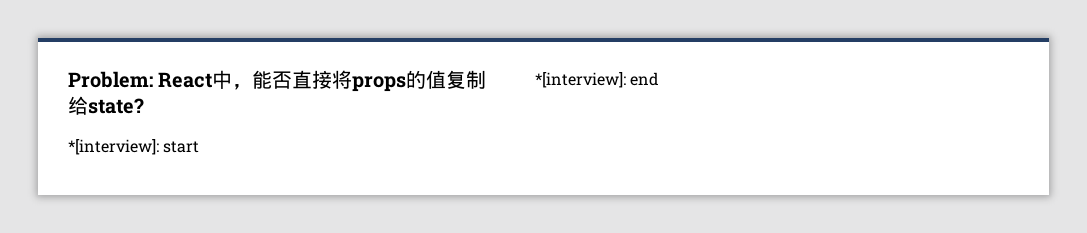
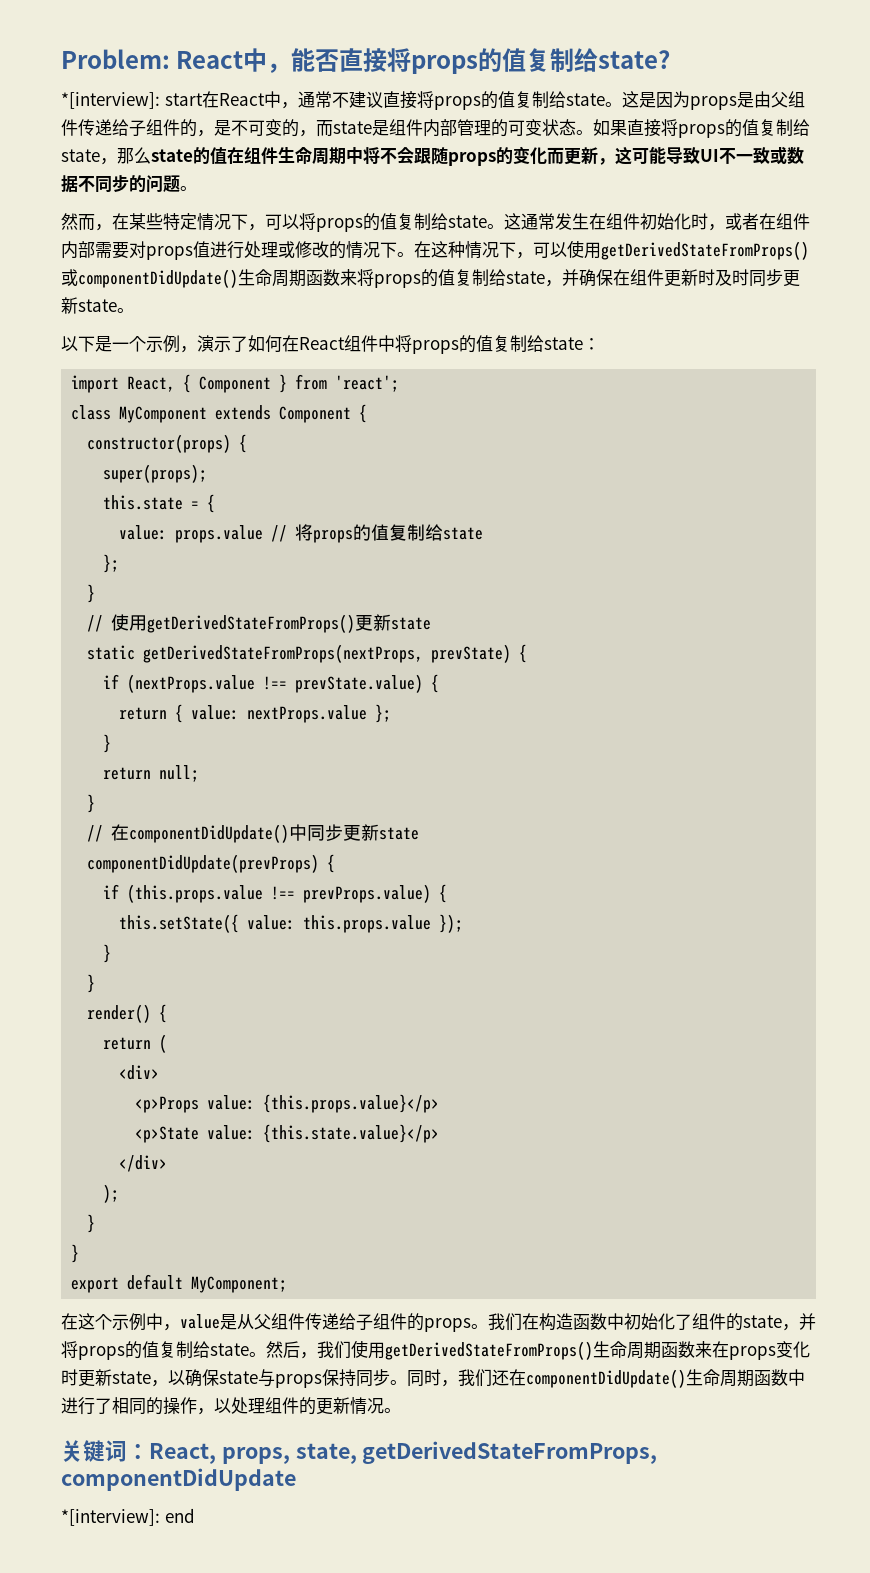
- *[interview]: start
+ *[interview]: start在React中，通常不建议直接将props的值复制给state。这是因为props是由父组件传递给子组件的，是不可变的，而state是组件内部管理的可变状态。如果直接将props的值复制给state，那么state的值在组件生命周期中将不会跟随props的变化而更新，这可能导致UI不一致或数据不同步的问题。
+ 然而，在某些特定情况下，可以将props的值复制给state。这通常发生在组件初始化时，或者在组件内部需要对props值进行处理或修改的情况下。在这种情况下，可以使用getDerivedStateFromProps()或componentDidUpdate()生命周期函数来将props的值复制给state，并确保在组件更新时及时同步更新state。
+ 以下是一个示例，演示了如何在React组件中将props的值复制给state：
+ import React, { Component } from 'react';
+ class MyComponent extends Component {
+ constructor(props) {
+ super(props);
+ this.state = {
+ value: props.value // 将props的值复制给state
+ };
+ }
+ // 使用getDerivedStateFromProps()更新state
+ static getDerivedStateFromProps(nextProps, prevState) {
+ if (nextProps.value !== prevState.value) {
+ return { value: nextProps.value };
+ }
+ return null;
+ }
+ // 在componentDidUpdate()中同步更新state
+ componentDidUpdate(prevProps) {
+ if (this.props.value !== prevProps.value) {
+ this.setState({ value: this.props.value });
+ }
+ }
+ render() {
+ return (
+ <div>
+ <p>Props value: {this.props.value}</p>
+ <p>State value: {this.state.value}</p>
+ </div>
+ );
+ }
+ }
+ export default MyComponent;
+ 在这个示例中，value是从父组件传递给子组件的props。我们在构造函数中初始化了组件的state，并将props的值复制给state。然后，我们使用getDerivedStateFromProps()生命周期函数来在props变化时更新state，以确保state与props保持同步。同时，我们还在componentDidUpdate()生命周期函数中进行了相同的操作，以处理组件的更新情况。
+ 关键词：React, props, state, getDerivedStateFromProps, componentDidUpdate

